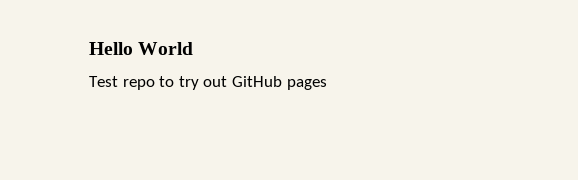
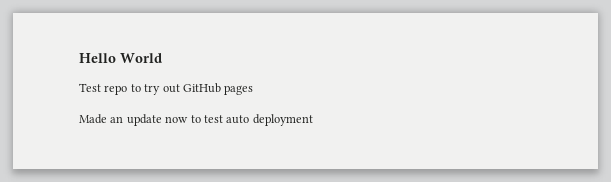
+ Made an update now to test auto deployment

